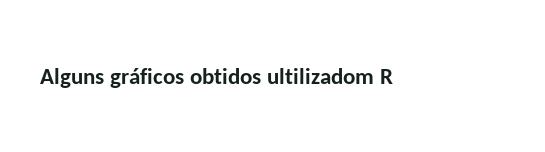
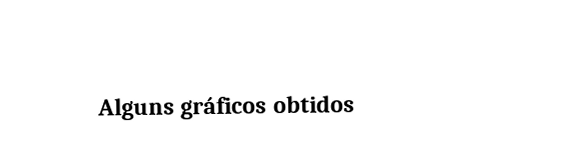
- Alguns gráficos obtidos ultilizadom R
+ Alguns gráficos obtidos

